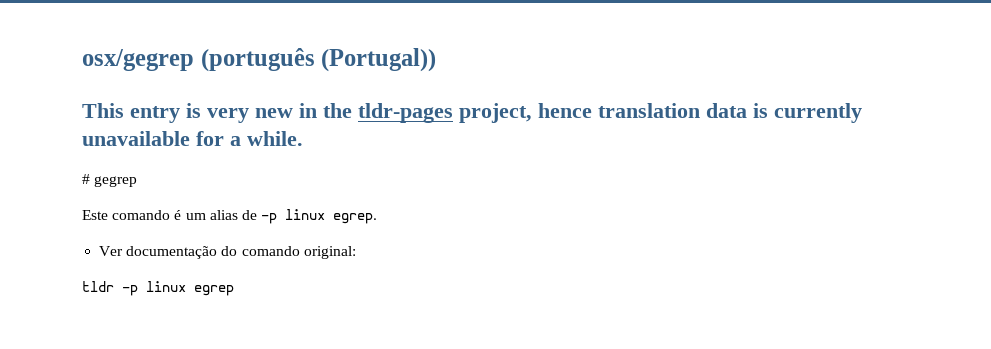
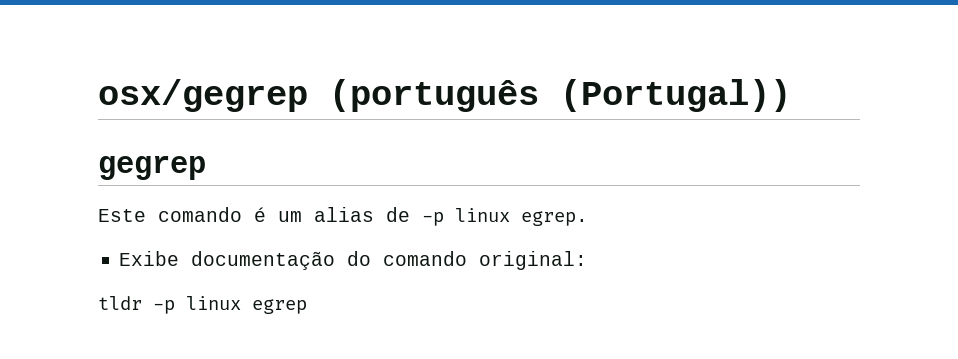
- This entry is very new in the tldr-pages project, hence translation data is currently unavailable for a while.
- # gegrep
+ gegrep
- Ver documentação do comando original:
+ Exibe documentação do comando original:

